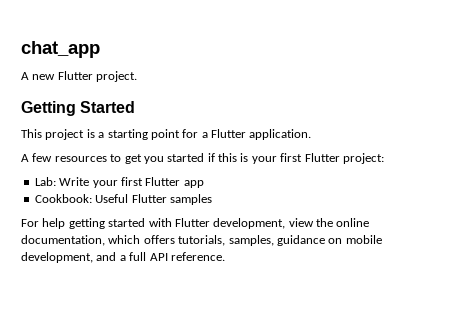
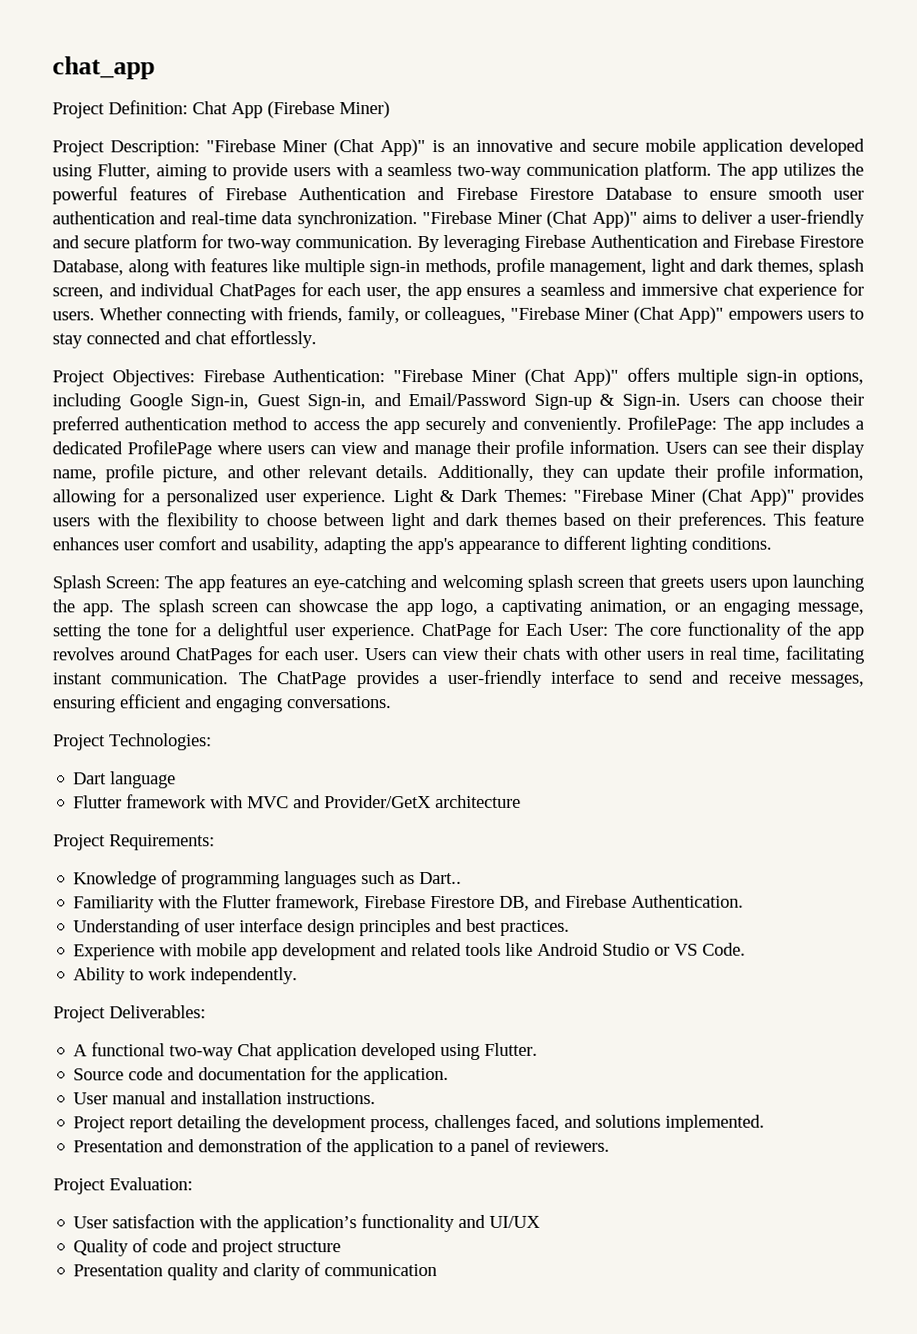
- A new Flutter project.
- Getting Started
- This project is a starting point for a Flutter application.
- A few resources to get you started if this is your first Flutter project:
- Lab: Write your first Flutter app
- Cookbook: Useful Flutter samples
- For help getting started with Flutter development, view the online documentation, which offers tutorials, samples, guidance on mobile development, and a full API reference.
+ Project Definition: Chat App (Firebase Miner)
+ Project Description: "Firebase Miner (Chat App)" is an innovative and secure mobile application developed using Flutter, aiming to provide users with a seamless two-way communication platform. The app utilizes the powerful features of Firebase Authentication and Firebase Firestore Database to ensure smooth user authentication and real-time data synchronization. "Firebase Miner (Chat App)" aims to deliver a user-friendly and secure platform for two-way communication. By leveraging Firebase Authentication and Firebase Firestore Database, along with features like multiple sign-in methods, profile management, light and dark themes, splash screen, and individual ChatPages for each user, the app ensures a seamless and immersive chat experience for users. Whether connecting with friends, family, or colleagues, "Firebase Miner (Chat App)" empowers users to stay connected and chat effortlessly.
+ Project Objectives: Firebase Authentication: "Firebase Miner (Chat App)" offers multiple sign-in options, including Google Sign-in, Guest Sign-in, and Email/Password Sign-up & Sign-in. Users can choose their preferred authentication method to access the app securely and conveniently. ProfilePage: The app includes a dedicated ProfilePage where users can view and manage their profile information. Users can see their display name, profile picture, and other relevant details. Additionally, they can update their profile information, allowing for a personalized user experience. Light & Dark Themes: "Firebase Miner (Chat App)" provides users with the flexibility to choose between light and dark themes based on their preferences. This feature enhances user comfort and usability, adapting the app's appearance to different lighting conditions.
+ Splash Screen: The app features an eye-catching and welcoming splash screen that greets users upon launching the app. The splash screen can showcase the app logo, a captivating animation, or an engaging message, setting the tone for a delightful user experience. ChatPage for Each User: The core functionality of the app revolves around ChatPages for each user. Users can view their chats with other users in real time, facilitating instant communication. The ChatPage provides a user-friendly interface to send and receive messages, ensuring efficient and engaging conversations.
+ Project Technologies:
+ Dart language
+ Flutter framework with MVC and Provider/GetX architecture
+ Project Requirements:
+ Knowledge of programming languages such as Dart..
+ Familiarity with the Flutter framework, Firebase Firestore DB, and Firebase Authentication.
+ Understanding of user interface design principles and best practices.
+ Experience with mobile app development and related tools like Android Studio or VS Code.
+ Ability to work independently.
+ Project Deliverables:
+ A functional two-way Chat application developed using Flutter.
+ Source code and documentation for the application.
+ User manual and installation instructions.
+ Project report detailing the development process, challenges faced, and solutions implemented.
+ Presentation and demonstration of the application to a panel of reviewers.
+ Project Evaluation:
+ User satisfaction with the application’s functionality and UI/UX
+ Quality of code and project structure
+ Presentation quality and clarity of communication

